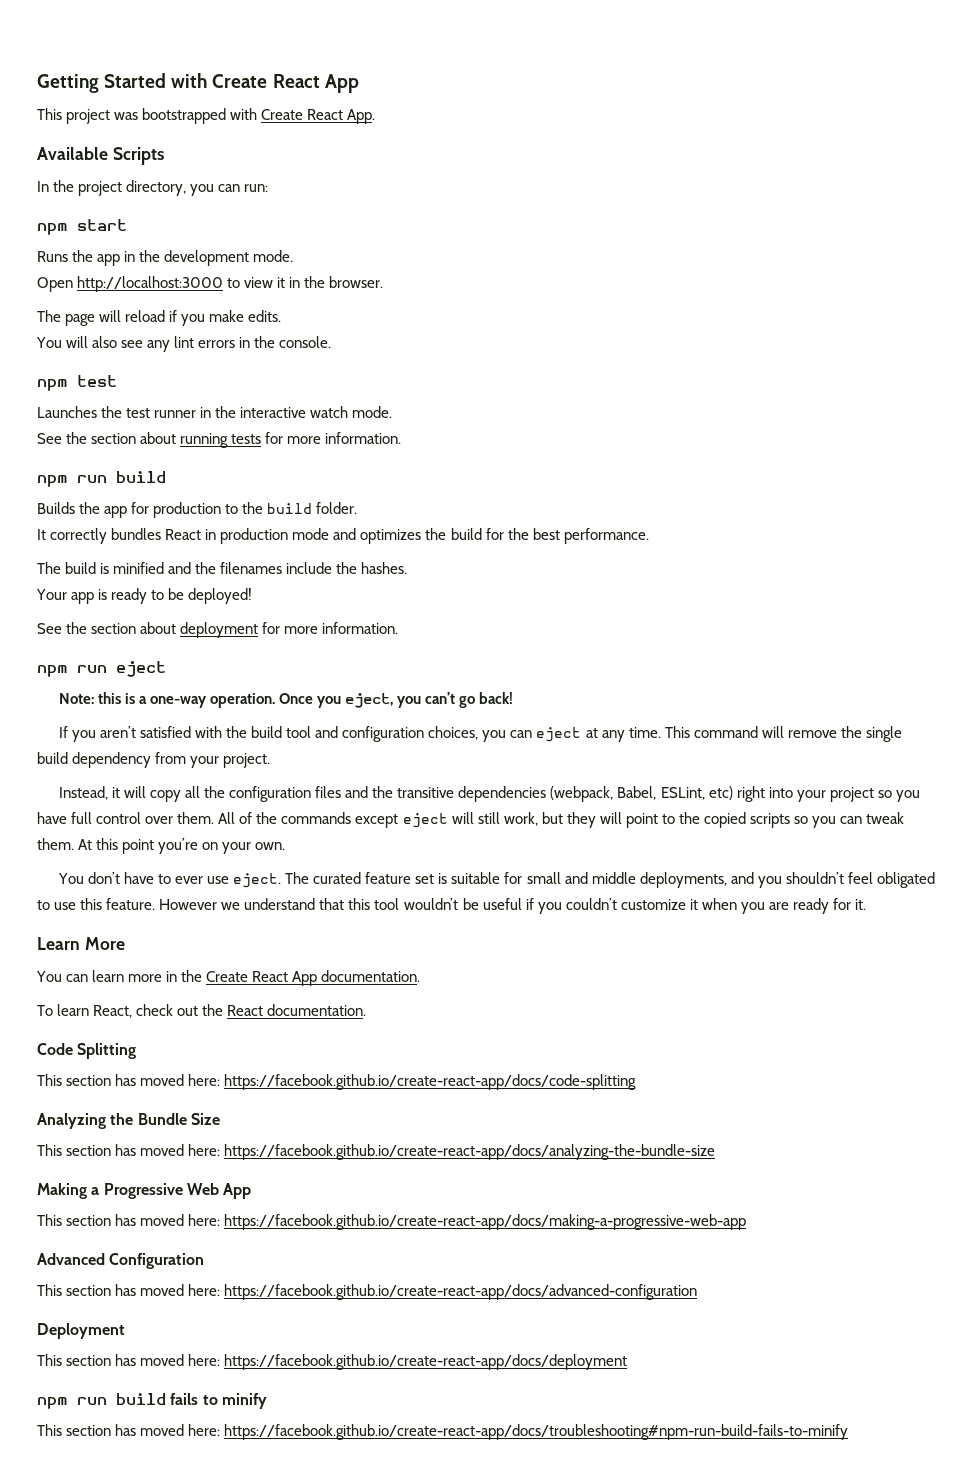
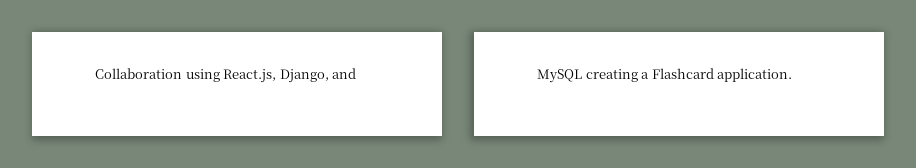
- Getting Started with Create React App
- This project was bootstrapped with Create React App.
- Available Scripts
- In the project directory, you can run:
- npm start
- Runs the app in the development mode.
- Open http://localhost:3000 to view it in the browser.
- The page will reload if you make edits.
- You will also see any lint errors in the console.
- npm test
- Launches the test runner in the interactive watch mode.
- See the section about running tests for more information.
- npm run build
- Builds the app for production to the build folder.
- It correctly bundles React in production mode and optimizes the build for the best performance.
- The build is minified and the filenames include the hashes.
- Your app is ready to be deployed!
- See the section about deployment for more information.
- npm run eject
- Note: this is a one-way operation. Once you eject, you can’t go back!
- If you aren’t satisfied with the build tool and configuration choices, you can eject at any time. This command will remove the single build dependency from your project.
- Instead, it will copy all the configuration files and the transitive dependencies (webpack, Babel, ESLint, etc) right into your project so you have full control over them. All of the commands except eject will still work, but they will point to the copied scripts so you can tweak them. At this point you’re on your own.
- You don’t have to ever use eject. The curated feature set is suitable for small and middle deployments, and you shouldn’t feel obligated to use this feature. However we understand that this tool wouldn’t be useful if you couldn’t customize it when you are ready for it.
- Learn More
- You can learn more in the Create React App documentation.
- To learn React, check out the React documentation.
- Code Splitting
- This section has moved here: https://facebook.github.io/create-react-app/docs/code-splitting
- Analyzing the Bundle Size
- This section has moved here: https://facebook.github.io/create-react-app/docs/analyzing-the-bundle-size
- Making a Progressive Web App
- This section has moved here: https://facebook.github.io/create-react-app/docs/making-a-progressive-web-app
- Advanced Configuration
- This section has moved here: https://facebook.github.io/create-react-app/docs/advanced-configuration
- Deployment
- This section has moved here: https://facebook.github.io/create-react-app/docs/deployment
- npm run build fails to minify
- This section has moved here: https://facebook.github.io/create-react-app/docs/troubleshooting#npm-run-build-fails-to-minify
+ Collaboration using React.js, Django, and MySQL creating a Flashcard application.

